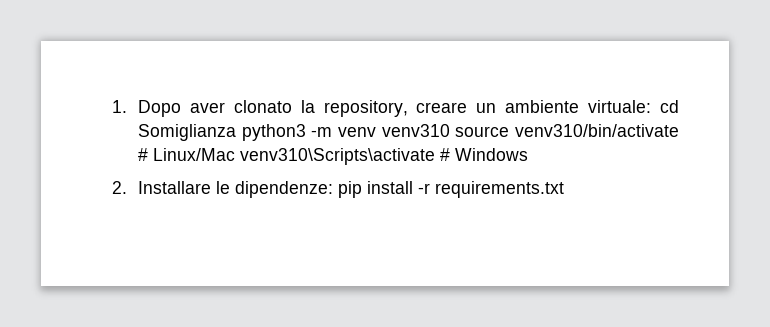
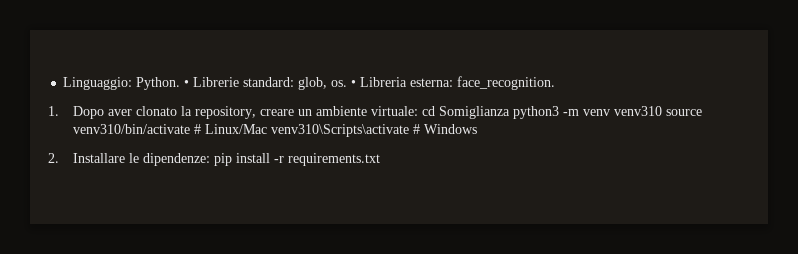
+ Linguaggio: Python. • Librerie standard: glob, os. • Libreria esterna: face_recognition.

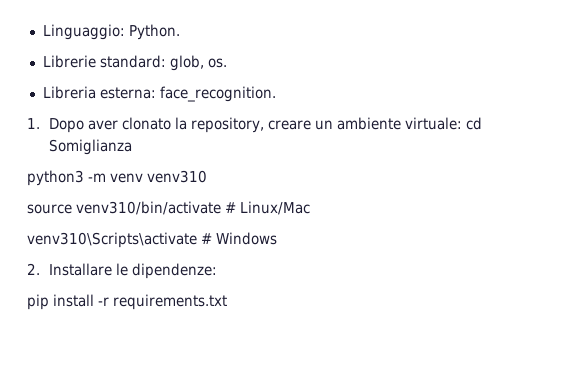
- Linguaggio: Python. • Librerie standard: glob, os. • Libreria esterna: face_recognition.
+ Linguaggio: Python.
+ Librerie standard: glob, os.
+ Libreria esterna: face_recognition.
- 1. Dopo aver clonato la repository, creare un ambiente virtuale: cd Somiglianza python3 -m venv venv310 source venv310/bin/activate # Linux/Mac venv310\Scripts\activate # Windows
+ 1. Dopo aver clonato la repository, creare un ambiente virtuale: cd Somiglianza
+ python3 -m venv venv310
+ source venv310/bin/activate # Linux/Mac
+ venv310\Scripts\activate # Windows
- 2. Installare le dipendenze: pip install -r requirements.txt
+ 2. Installare le dipendenze:
+ pip install -r requirements.txt

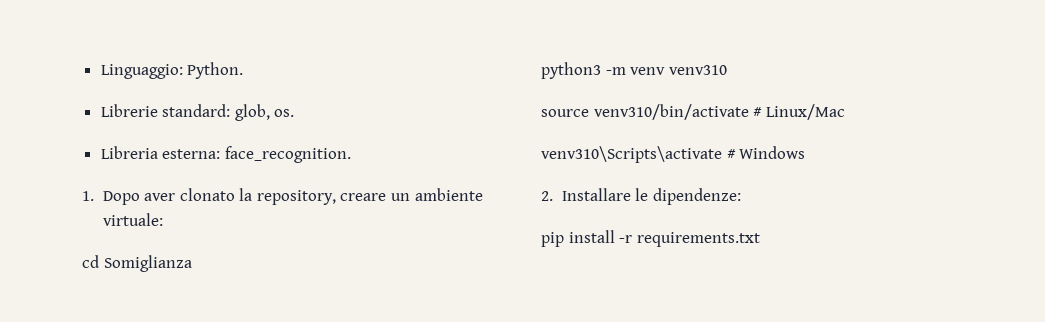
- 1. Dopo aver clonato la repository, creare un ambiente virtuale: cd Somiglianza
+ 1. Dopo aver clonato la repository, creare un ambiente virtuale:
+ cd Somiglianza

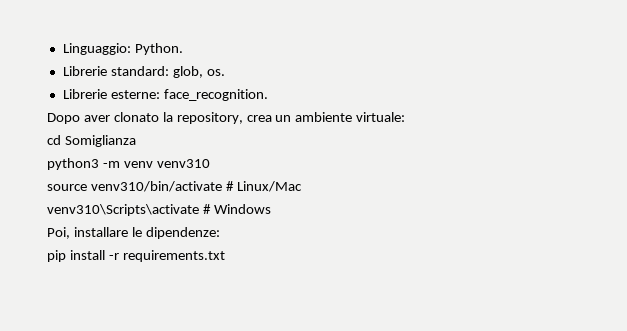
- Libreria esterna: face_recognition.
+ Librerie esterne: face_recognition.
- 1. Dopo aver clonato la repository, creare un ambiente virtuale:
+ Dopo aver clonato la repository, crea un ambiente virtuale:
- 2. Installare le dipendenze:
+ Poi, installare le dipendenze:

